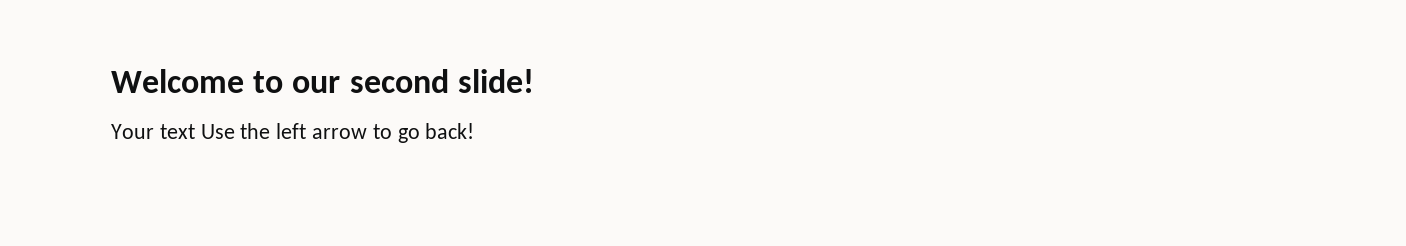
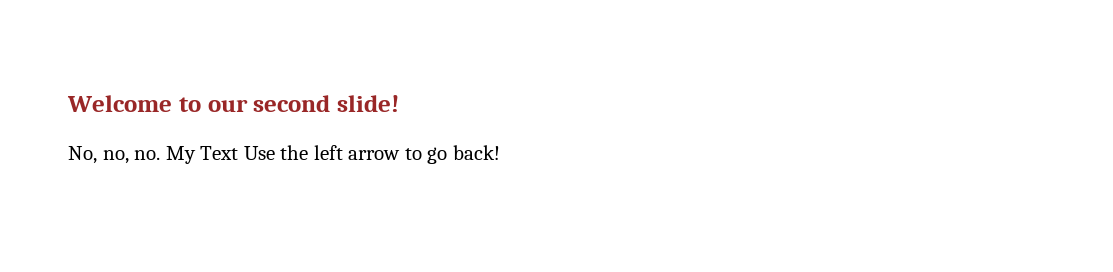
- Your text Use the left arrow to go back!
+ No, no, no. My Text Use the left arrow to go back!

